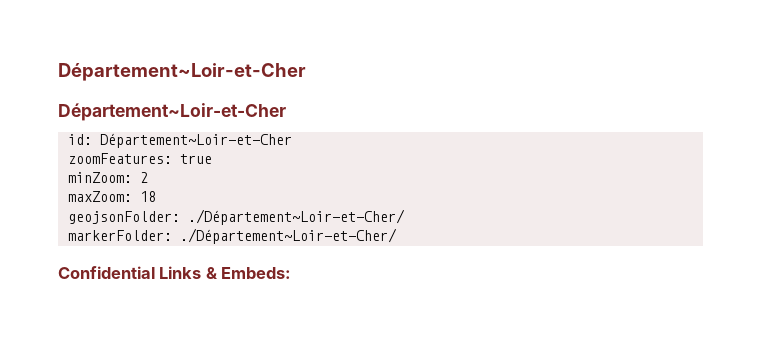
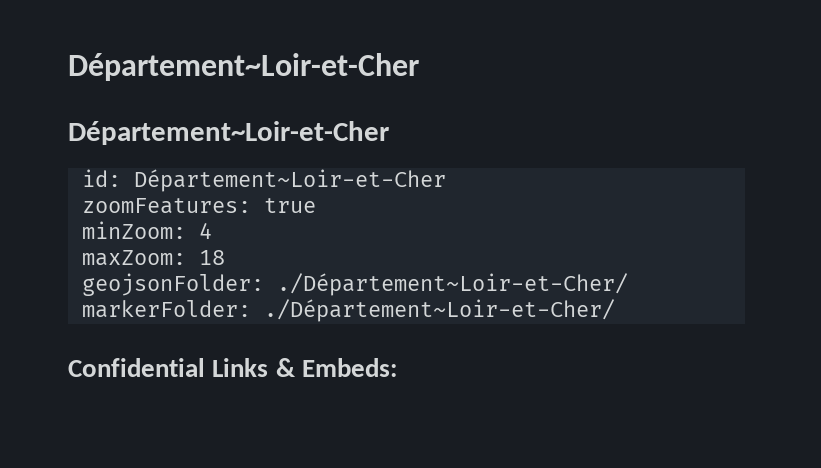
- minZoom: 2
+ minZoom: 4

